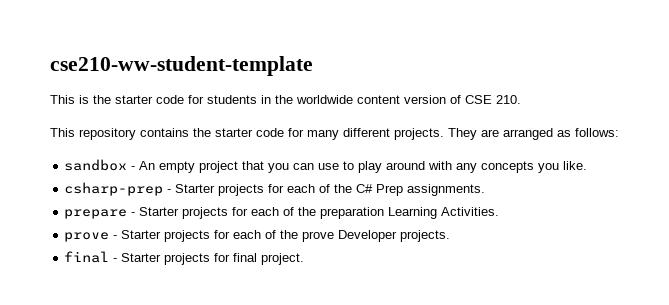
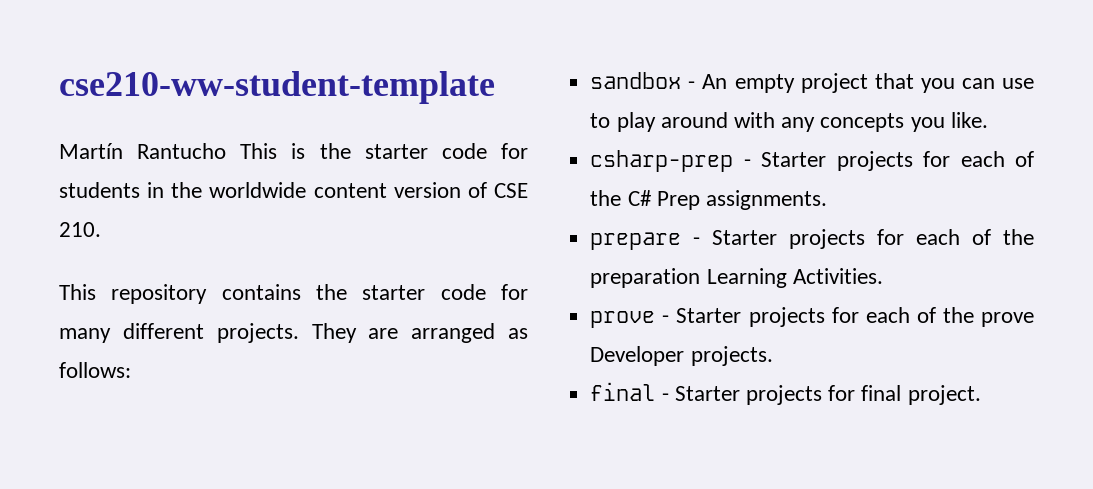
- This is the starter code for students in the worldwide content version of CSE 210.
+ Martín Rantucho This is the starter code for students in the worldwide content version of CSE 210.

